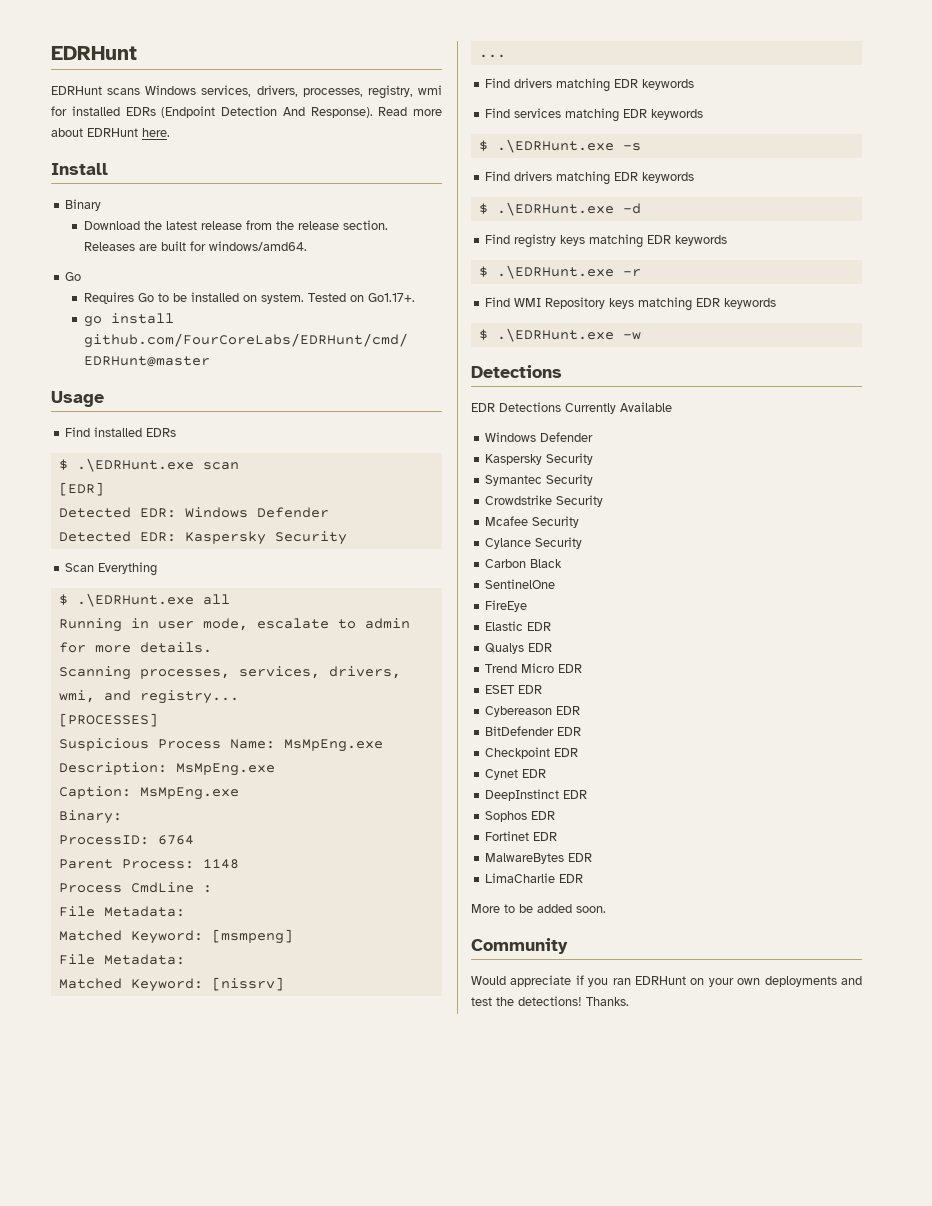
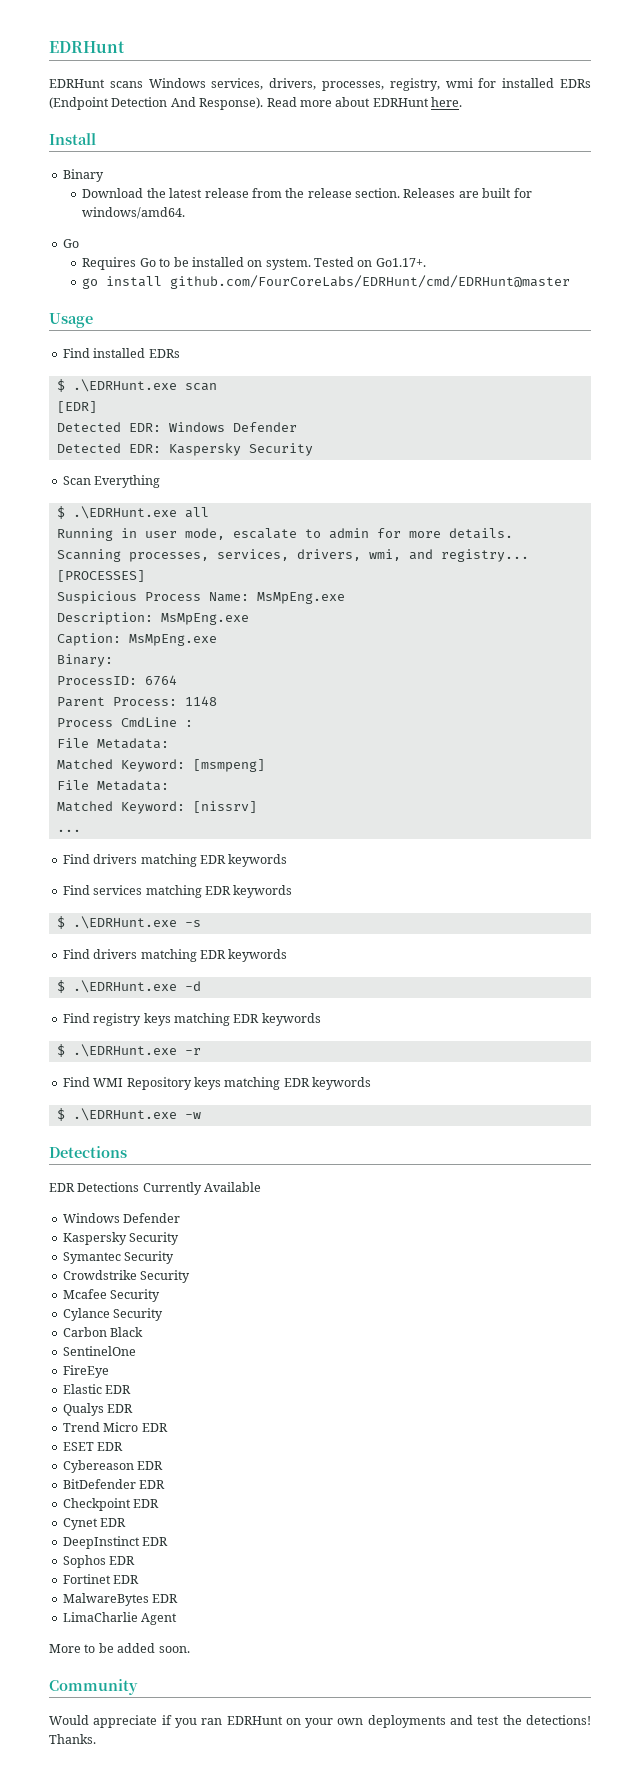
- LimaCharlie EDR
+ LimaCharlie Agent

